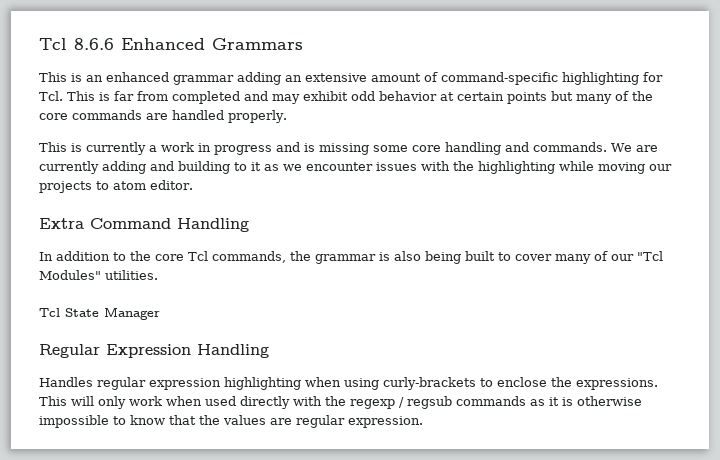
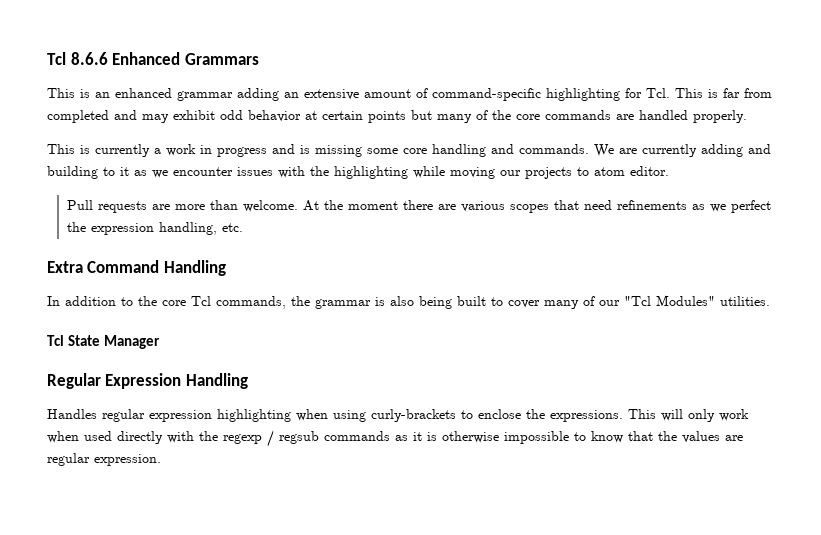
+ Pull requests are more than welcome. At the moment there are various scopes that need refinements as we perfect the expression handling, etc.

